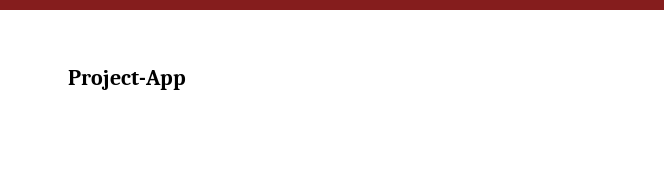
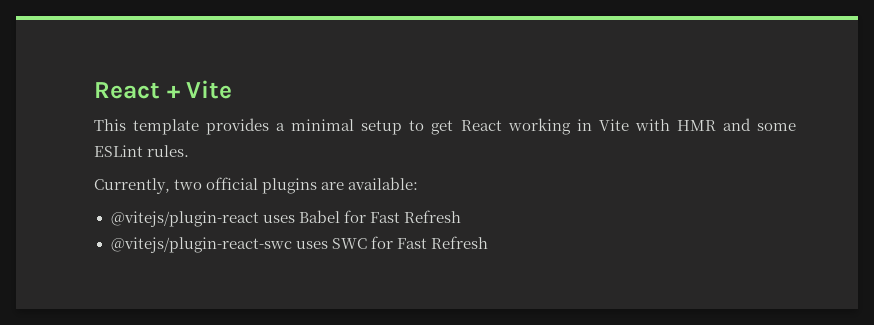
- Project-App
+ React + Vite
+ This template provides a minimal setup to get React working in Vite with HMR and some ESLint rules.
+ Currently, two official plugins are available:
+ @vitejs/plugin-react uses Babel for Fast Refresh
+ @vitejs/plugin-react-swc uses SWC for Fast Refresh

